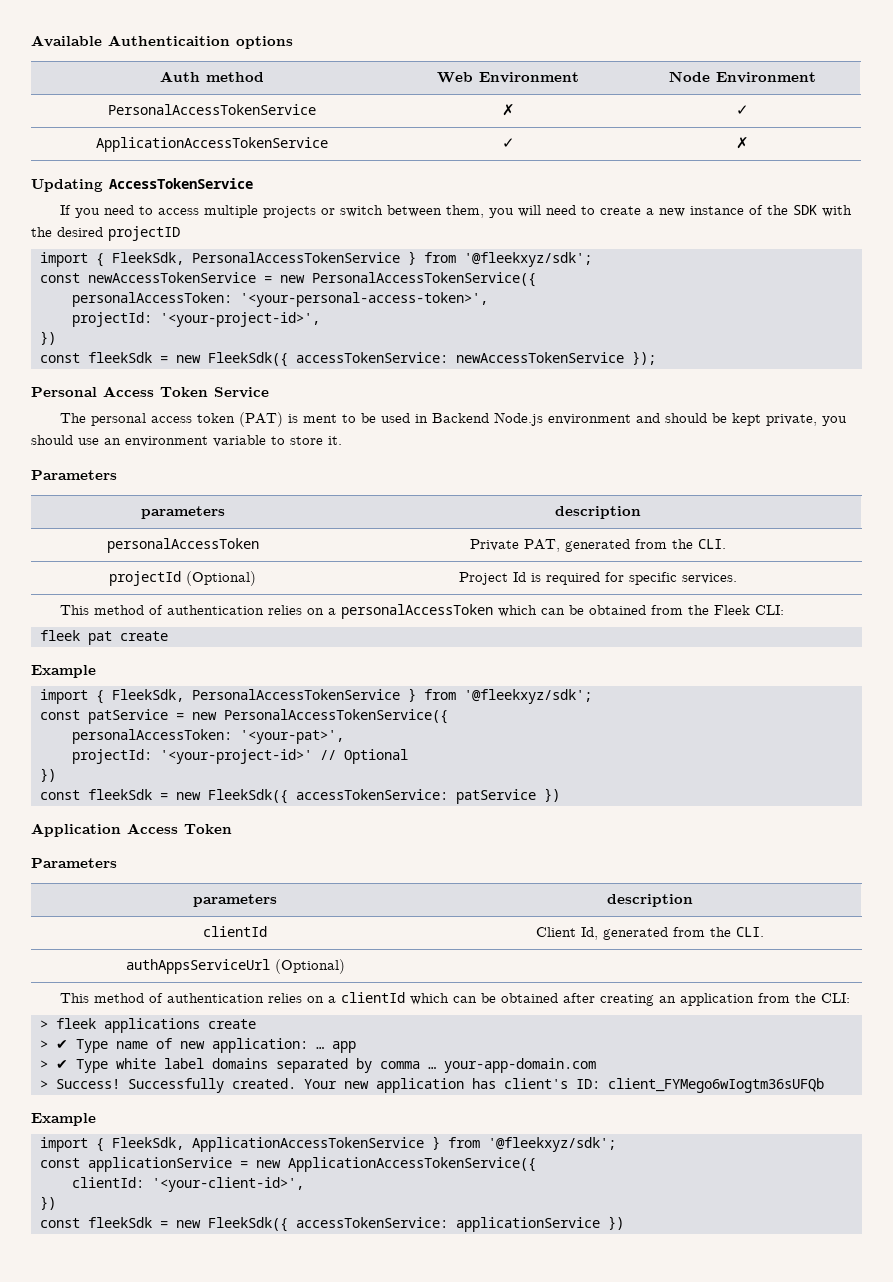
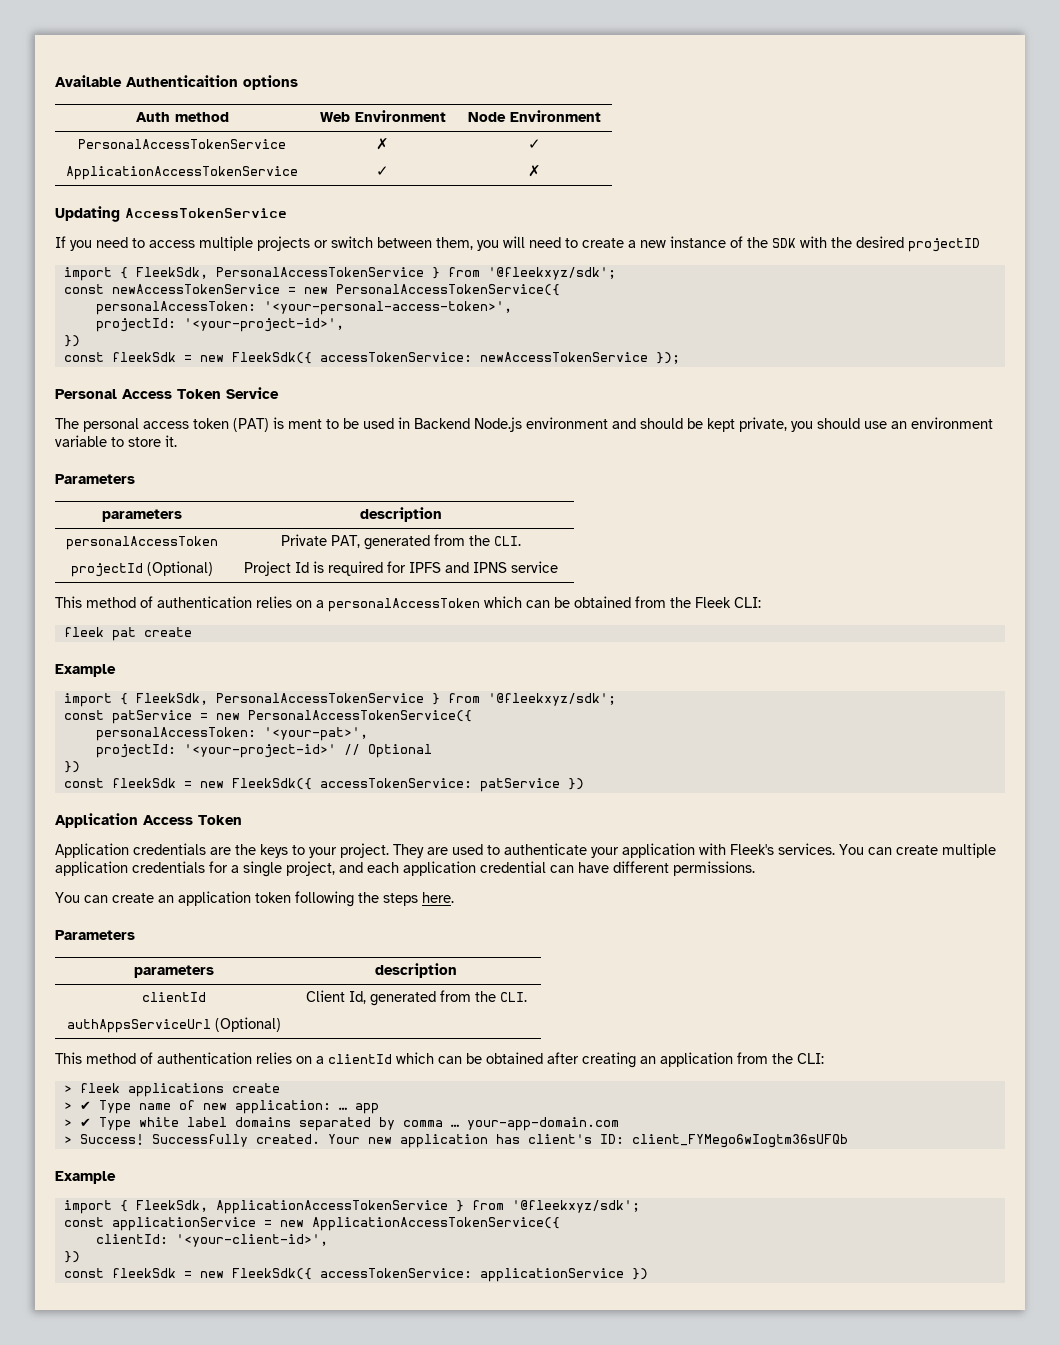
- projectId (Optional) | Project Id is required for specific services.
+ projectId (Optional) | Project Id is required for IPFS and IPNS service
+ Application credentials are the keys to your project. They are used to authenticate your application with Fleek's services. You can create multiple application credentials for a single project, and each application credential can have different permissions.
+ You can create an application token following the steps here.

